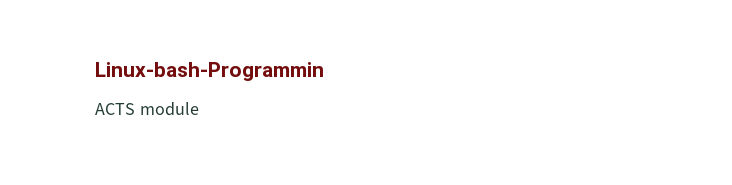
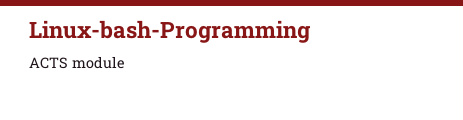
- Linux-bash-Programmin
+ Linux-bash-Programming

